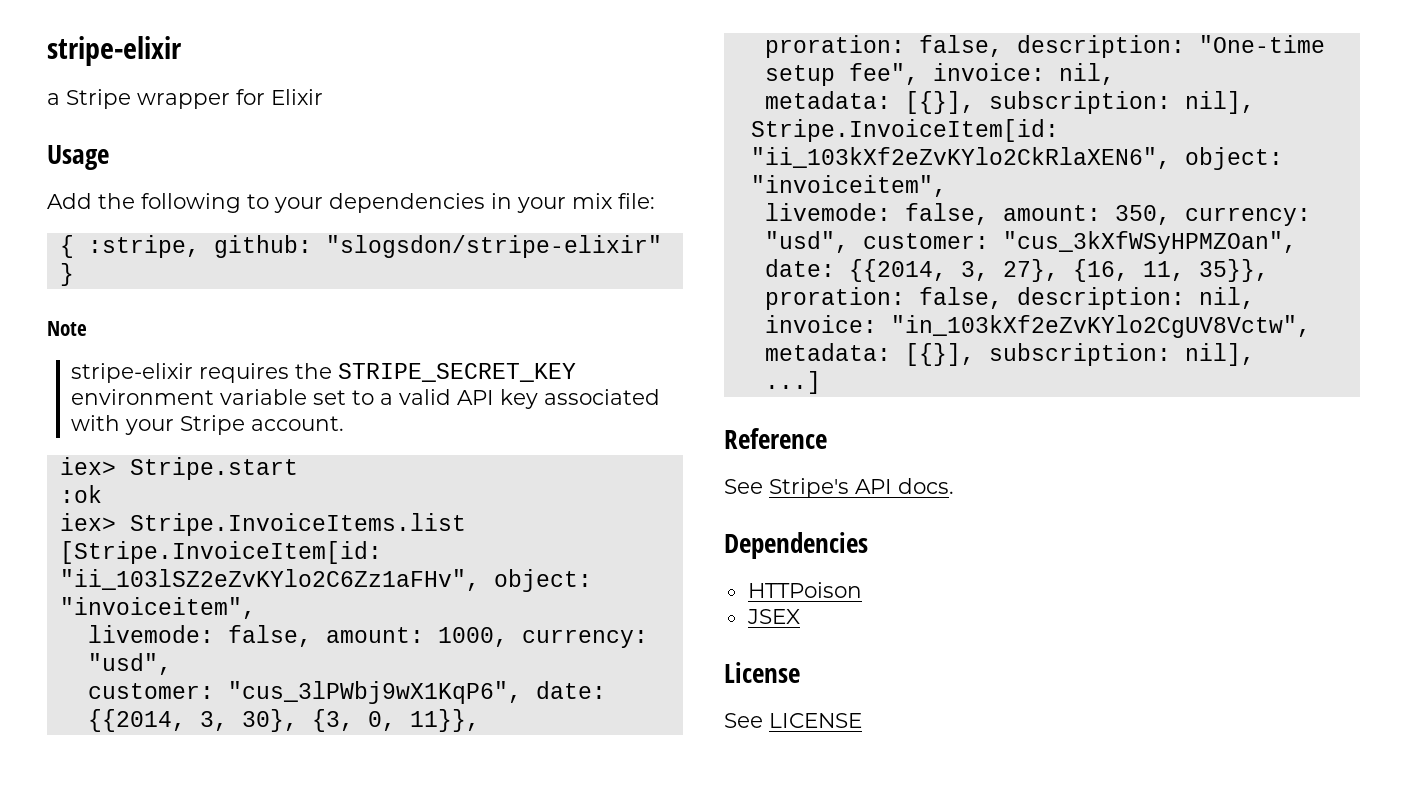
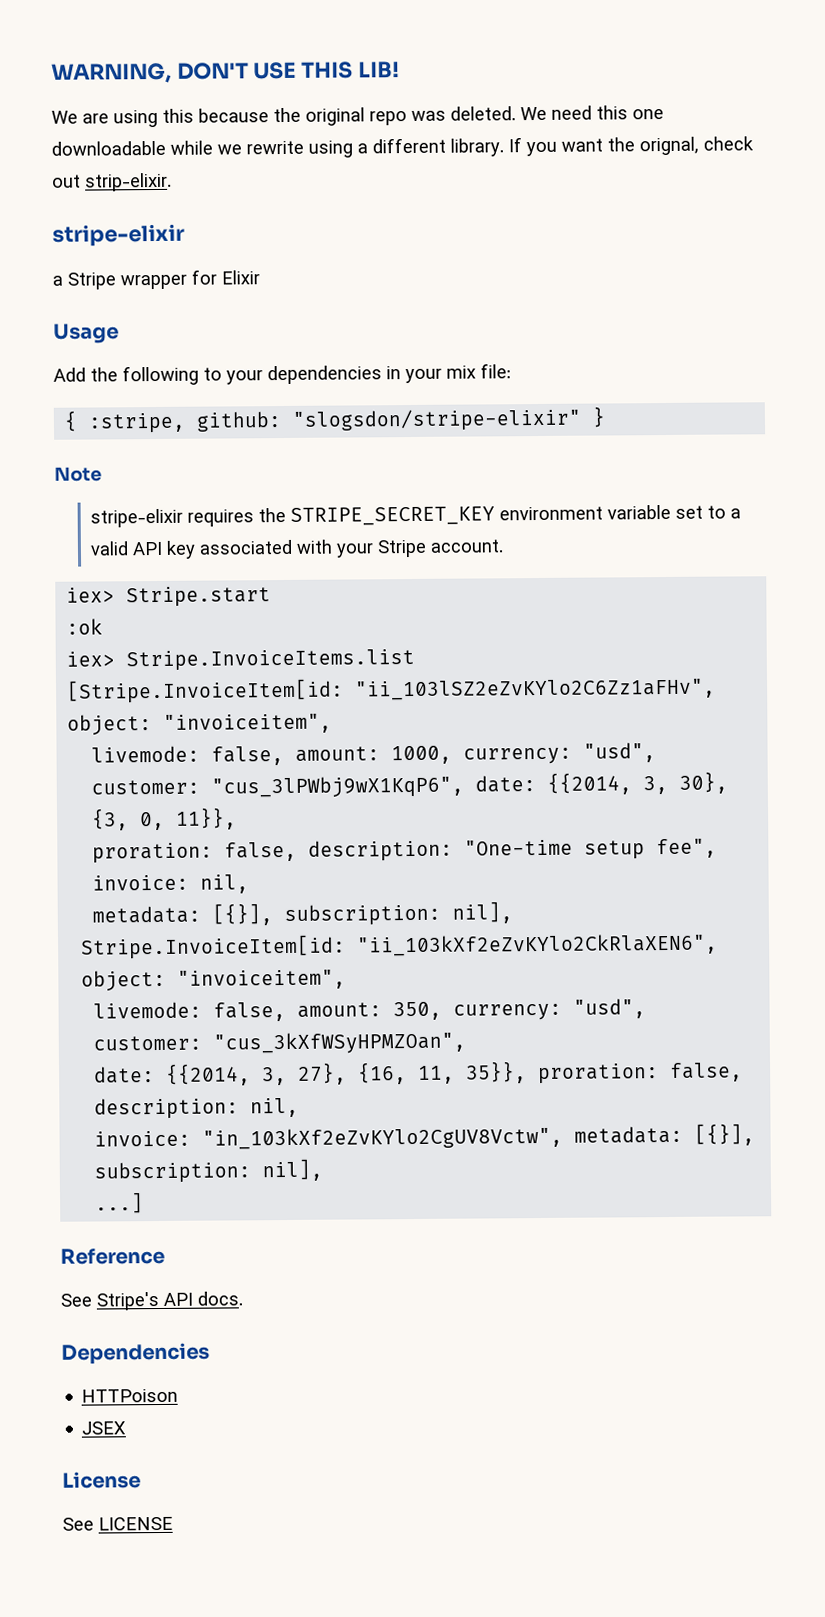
+ WARNING, DON'T USE THIS LIB!
+ We are using this because the original repo was deleted. We need this one downloadable while we rewrite using a different library. If you want the orignal, check out strip-elixir.

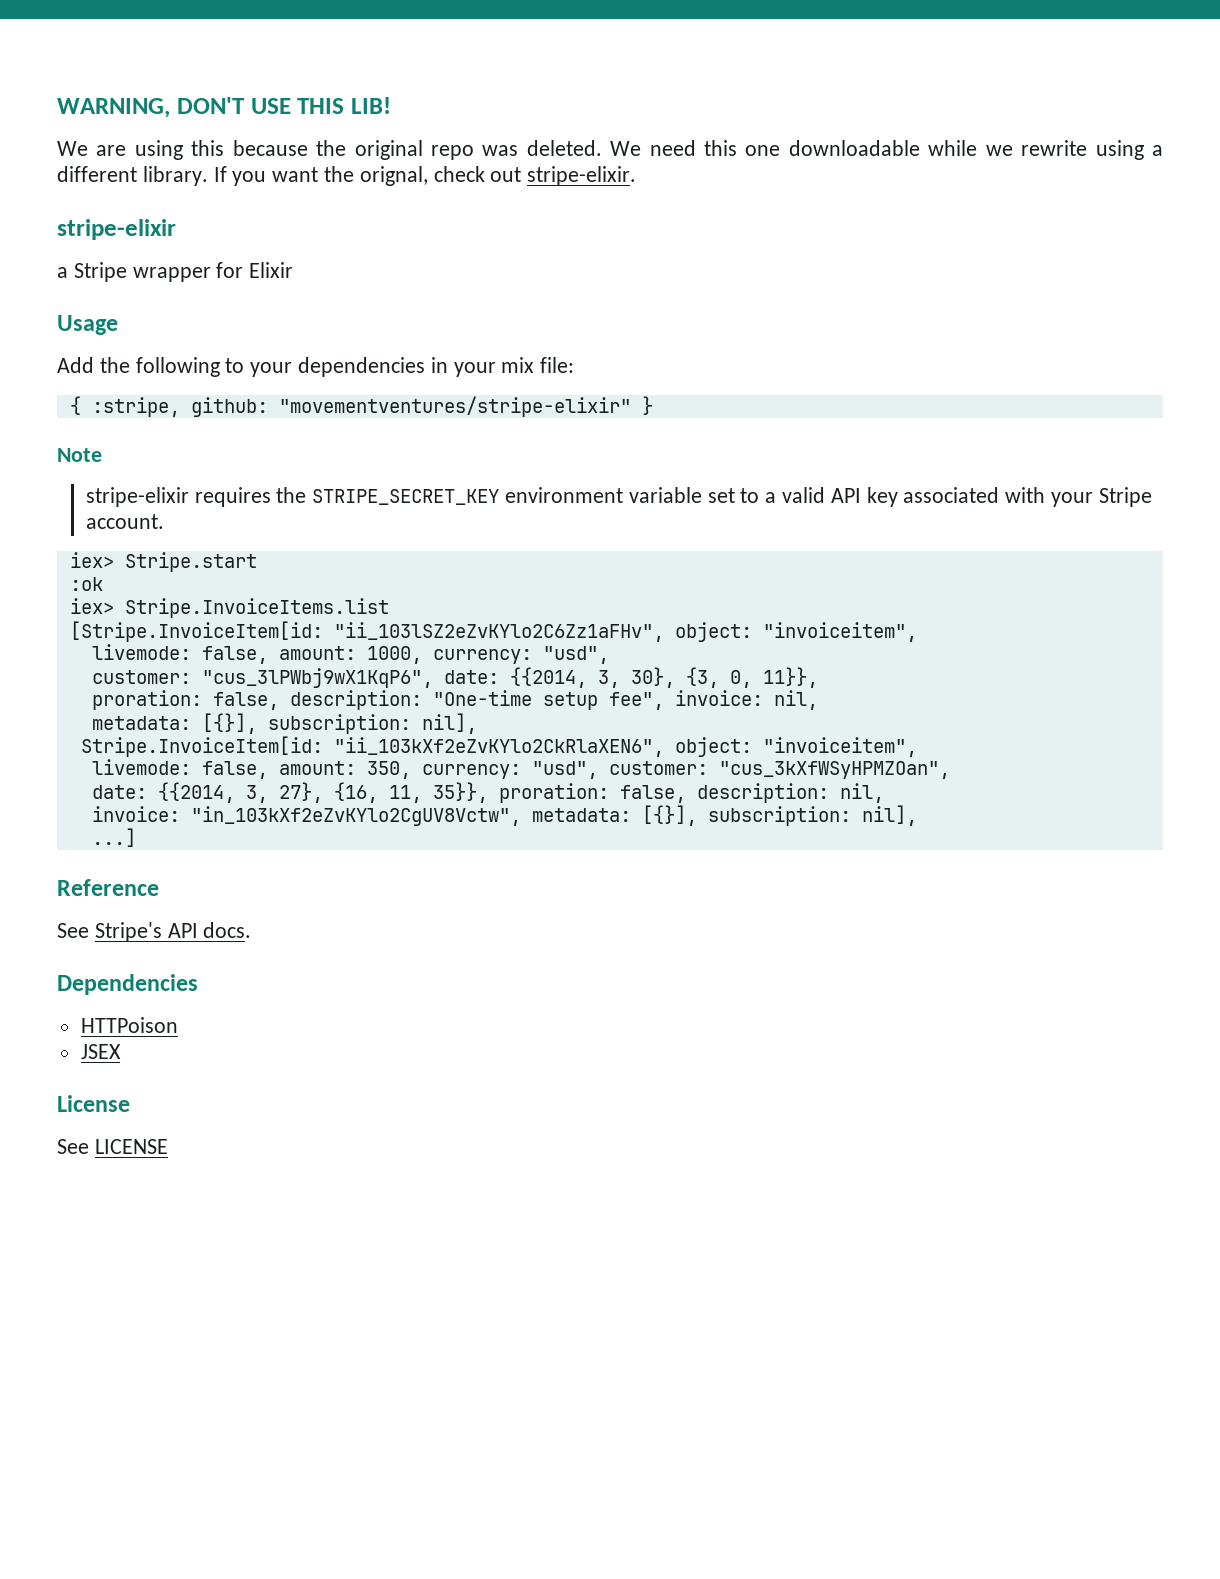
- If you want the orignal, check out strip-elixir.
+ If you want the orignal, check out stripe-elixir.
- { :stripe, github: "slogsdon/stripe-elixir" }
+ { :stripe, github: "movementventures/stripe-elixir" }

